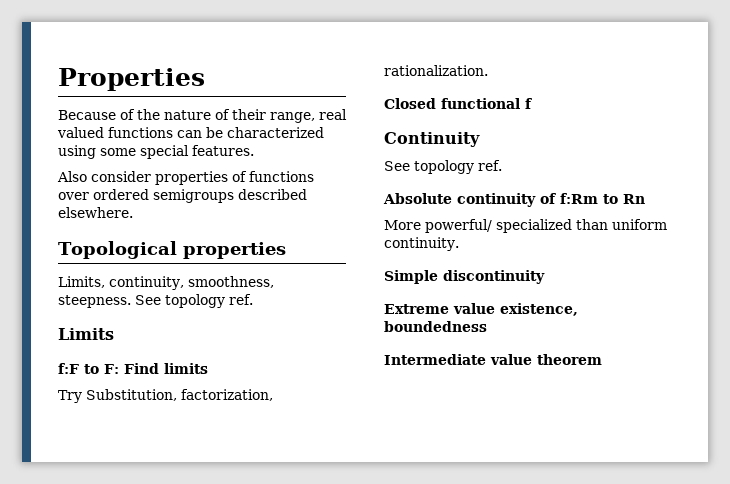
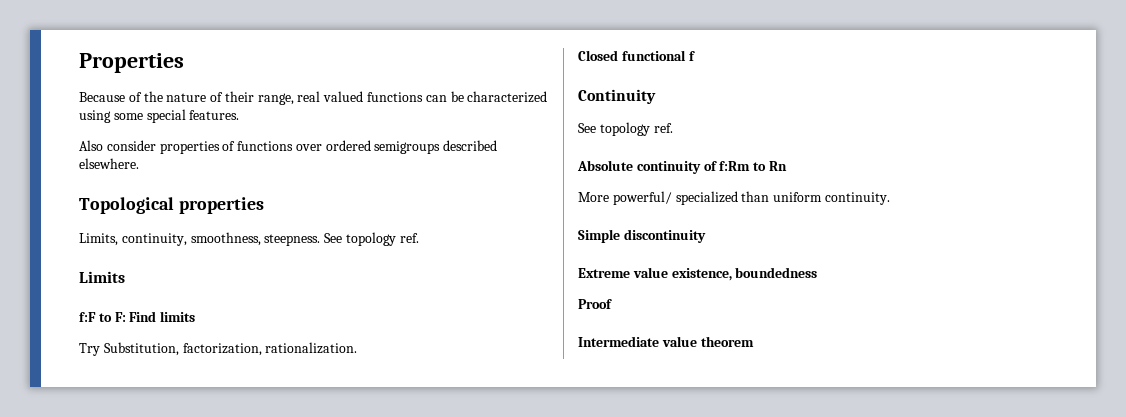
+ Proof

